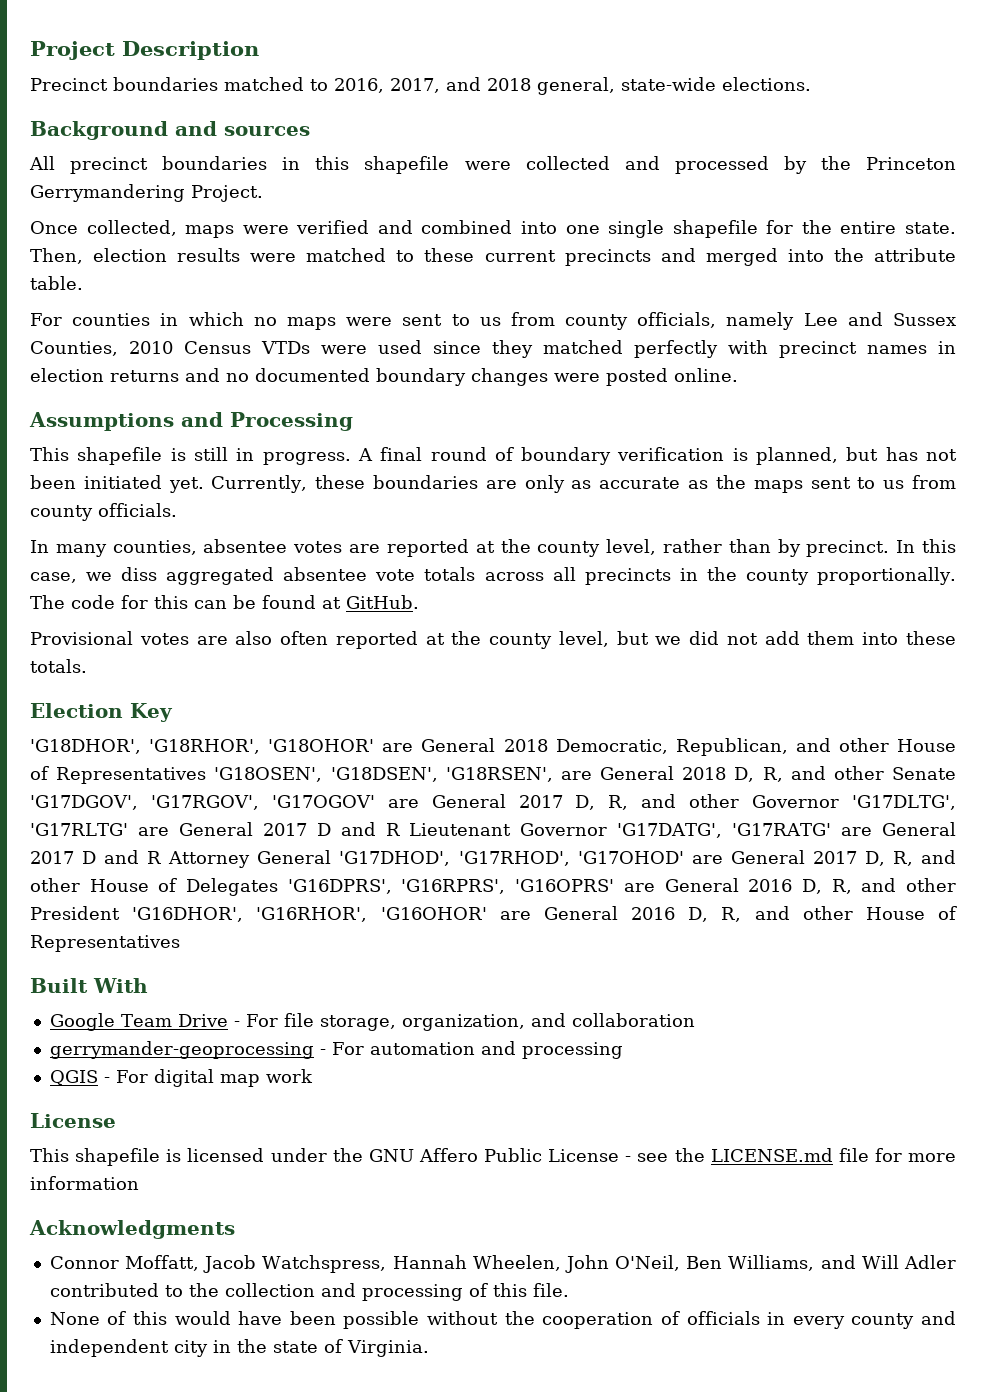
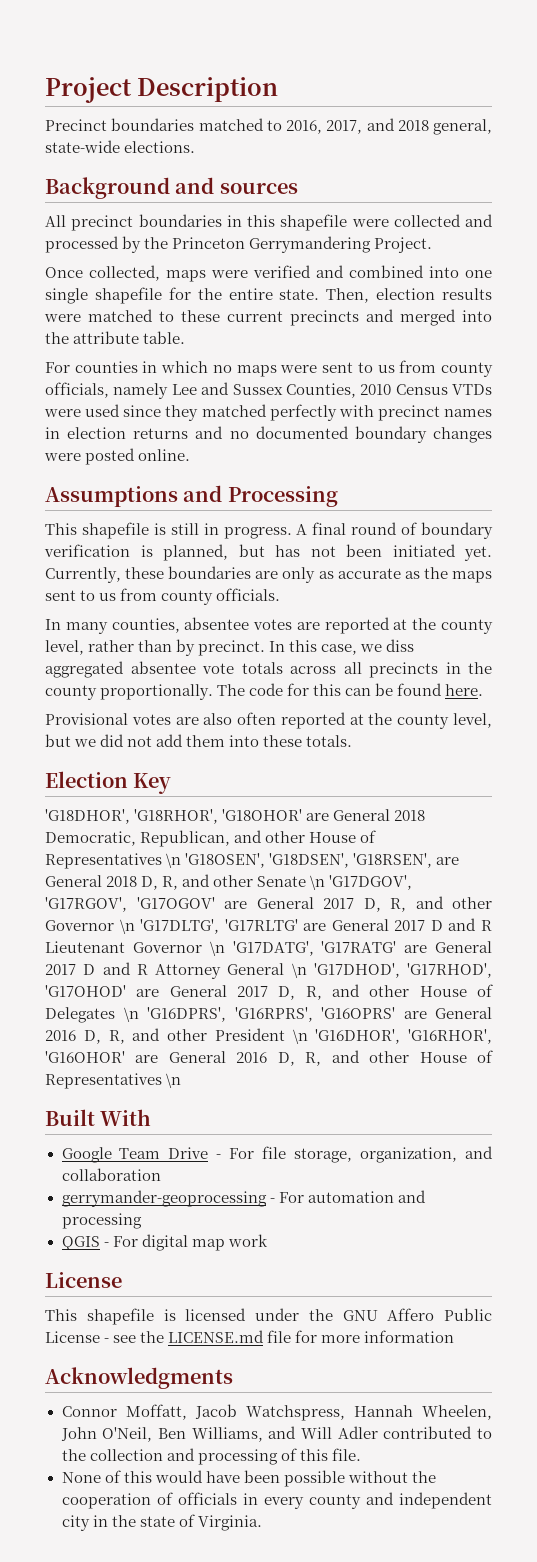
- The code for this can be found at GitHub.
+ The code for this can be found here.
- 'G18DHOR', 'G18RHOR', 'G18OHOR' are General 2018 Democratic, Republican, and other House of Representatives 'G18OSEN', 'G18DSEN', 'G18RSEN', are General 2018 D, R, and other Senate 'G17DGOV', 'G17RGOV', 'G17OGOV' are General 2017 D, R, and other Governor 'G17DLTG', 'G17RLTG' are General 2017 D and R Lieutenant Governor 'G17DATG', 'G17RATG' are General 2017 D and R Attorney General 'G17DHOD', 'G17RHOD', 'G17OHOD' are General 2017 D, R, and other House of Delegates 'G16DPRS', 'G16RPRS', 'G16OPRS' are General 2016 D, R, and other President 'G16DHOR', 'G16RHOR', 'G16OHOR' are General 2016 D, R, and other House of Representatives
+ 'G18DHOR', 'G18RHOR', 'G18OHOR' are General 2018 Democratic, Republican, and other House of Representatives \n 'G18OSEN', 'G18DSEN', 'G18RSEN', are General 2018 D, R, and other Senate \n 'G17DGOV', 'G17RGOV', 'G17OGOV' are General 2017 D, R, and other Governor \n 'G17DLTG', 'G17RLTG' are General 2017 D and R Lieutenant Governor \n 'G17DATG', 'G17RATG' are General 2017 D and R Attorney General \n 'G17DHOD', 'G17RHOD', 'G17OHOD' are General 2017 D, R, and other House of Delegates \n 'G16DPRS', 'G16RPRS', 'G16OPRS' are General 2016 D, R, and other President \n 'G16DHOR', 'G16RHOR', 'G16OHOR' are General 2016 D, R, and other House of Representatives \n

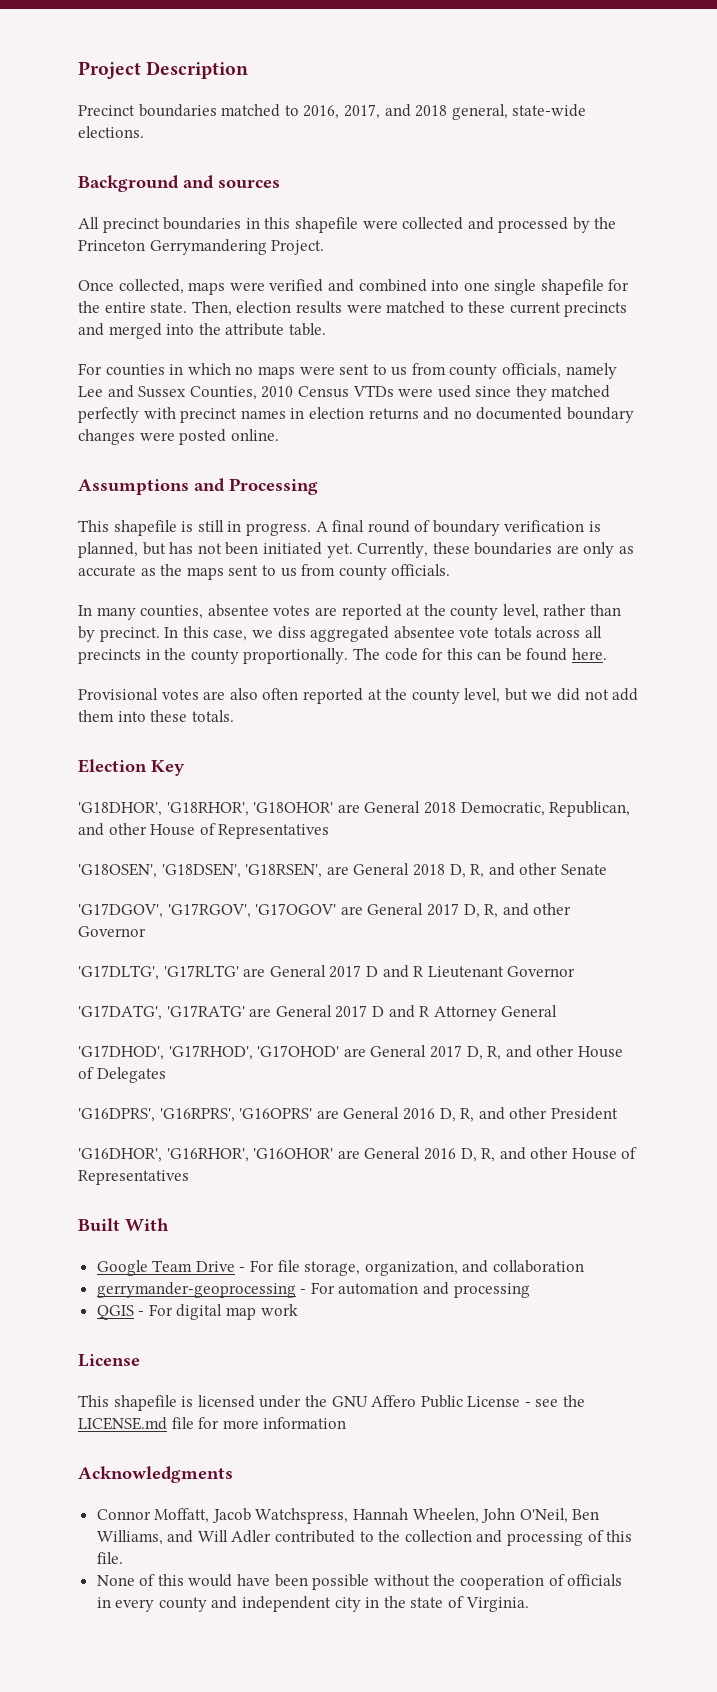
- 'G18DHOR', 'G18RHOR', 'G18OHOR' are General 2018 Democratic, Republican, and other House of Representatives \n 'G18OSEN', 'G18DSEN', 'G18RSEN', are General 2018 D, R, and other Senate \n 'G17DGOV', 'G17RGOV', 'G17OGOV' are General 2017 D, R, and other Governor \n 'G17DLTG', 'G17RLTG' are General 2017 D and R Lieutenant Governor \n 'G17DATG', 'G17RATG' are General 2017 D and R Attorney General \n 'G17DHOD', 'G17RHOD', 'G17OHOD' are General 2017 D, R, and other House of Delegates \n 'G16DPRS', 'G16RPRS', 'G16OPRS' are General 2016 D, R, and other President \n 'G16DHOR', 'G16RHOR', 'G16OHOR' are General 2016 D, R, and other House of Representatives \n
+ 'G18DHOR', 'G18RHOR', 'G18OHOR' are General 2018 Democratic, Republican, and other House of Representatives
+ 'G18OSEN', 'G18DSEN', 'G18RSEN', are General 2018 D, R, and other Senate
+ 'G17DGOV', 'G17RGOV', 'G17OGOV' are General 2017 D, R, and other Governor
+ 'G17DLTG', 'G17RLTG' are General 2017 D and R Lieutenant Governor
+ 'G17DATG', 'G17RATG' are General 2017 D and R Attorney General
+ 'G17DHOD', 'G17RHOD', 'G17OHOD' are General 2017 D, R, and other House of Delegates
+ 'G16DPRS', 'G16RPRS', 'G16OPRS' are General 2016 D, R, and other President
+ 'G16DHOR', 'G16RHOR', 'G16OHOR' are General 2016 D, R, and other House of Representatives

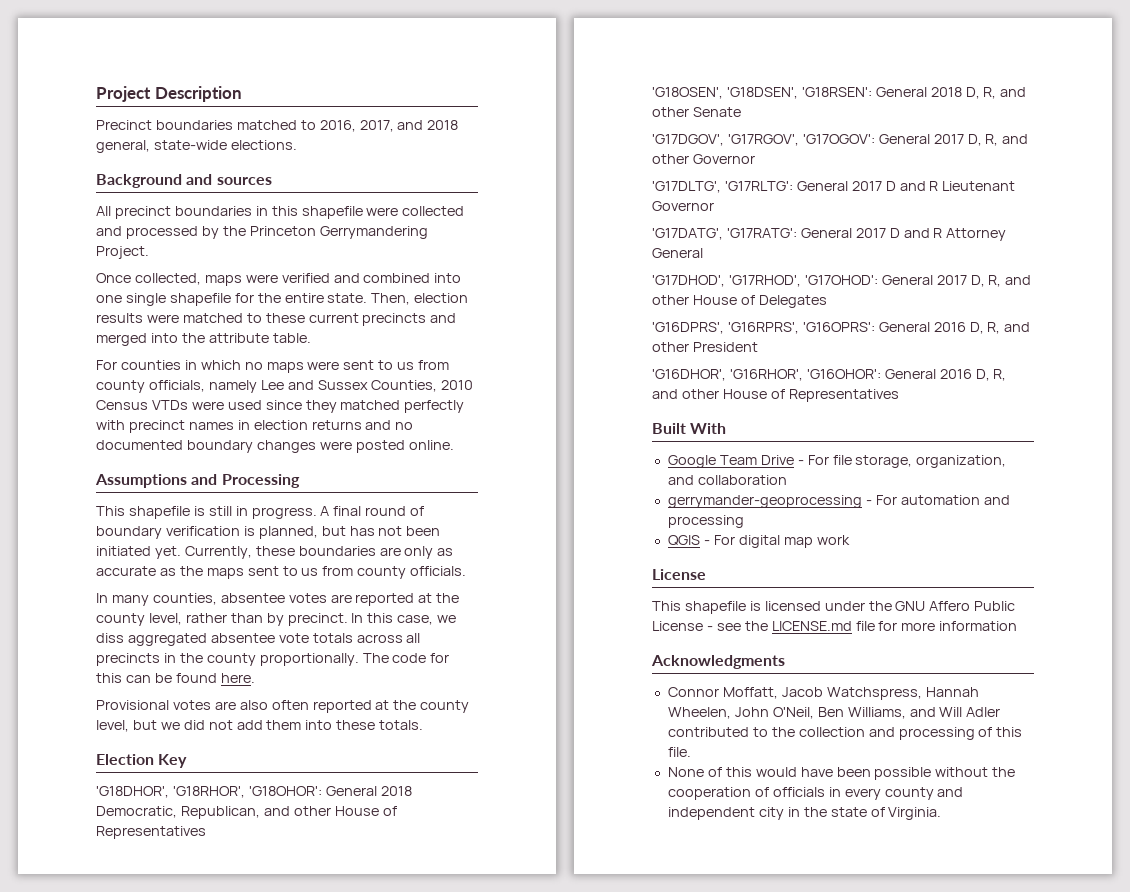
- 'G18DHOR', 'G18RHOR', 'G18OHOR' are General 2018 Democratic, Republican, and other House of Representatives
+ 'G18DHOR', 'G18RHOR', 'G18OHOR': General 2018 Democratic, Republican, and other House of Representatives
- 'G18OSEN', 'G18DSEN', 'G18RSEN', are General 2018 D, R, and other Senate
+ 'G18OSEN', 'G18DSEN', 'G18RSEN': General 2018 D, R, and other Senate
- 'G17DGOV', 'G17RGOV', 'G17OGOV' are General 2017 D, R, and other Governor
+ 'G17DGOV', 'G17RGOV', 'G17OGOV': General 2017 D, R, and other Governor
- 'G17DLTG', 'G17RLTG' are General 2017 D and R Lieutenant Governor
+ 'G17DLTG', 'G17RLTG': General 2017 D and R Lieutenant Governor
- 'G17DATG', 'G17RATG' are General 2017 D and R Attorney General
+ 'G17DATG', 'G17RATG': General 2017 D and R Attorney General
- 'G17DHOD', 'G17RHOD', 'G17OHOD' are General 2017 D, R, and other House of Delegates
+ 'G17DHOD', 'G17RHOD', 'G17OHOD': General 2017 D, R, and other House of Delegates
- 'G16DPRS', 'G16RPRS', 'G16OPRS' are General 2016 D, R, and other President
+ 'G16DPRS', 'G16RPRS', 'G16OPRS': General 2016 D, R, and other President
- 'G16DHOR', 'G16RHOR', 'G16OHOR' are General 2016 D, R, and other House of Representatives
+ 'G16DHOR', 'G16RHOR', 'G16OHOR': General 2016 D, R, and other House of Representatives

